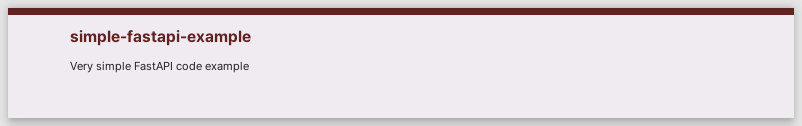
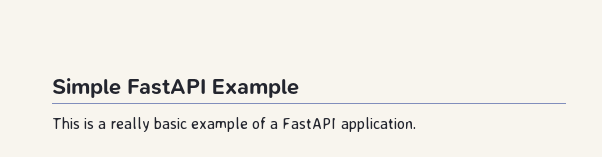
- simple-fastapi-example
- Very simple FastAPI code example
+ Simple FastAPI Example
+ This is a really basic example of a FastAPI application.

